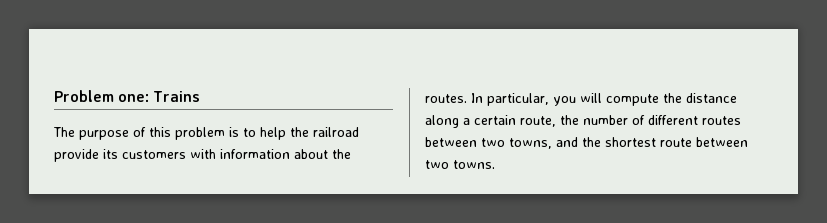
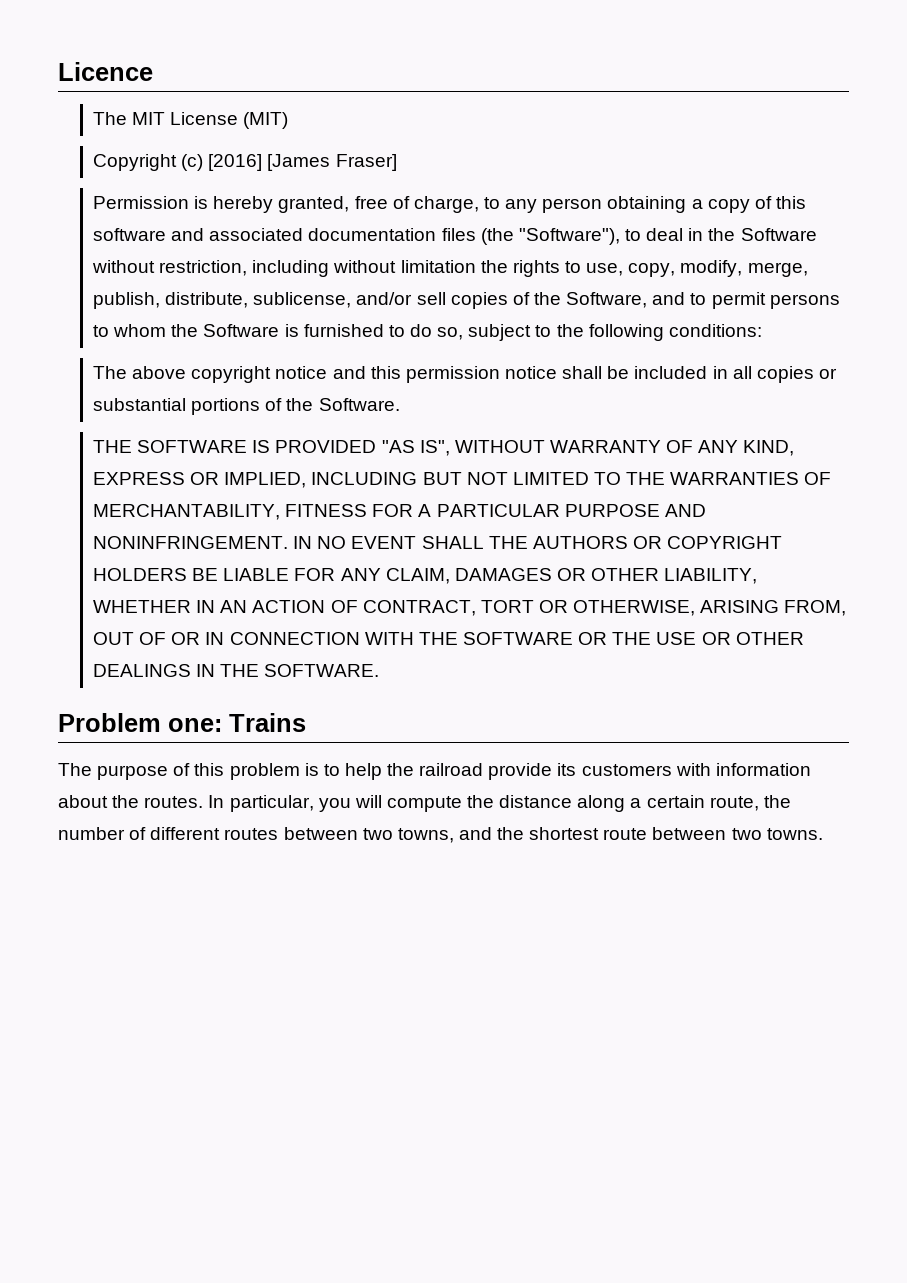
+ Licence
+ The MIT License (MIT)
+ Copyright (c) [2016] [James Fraser]
+ Permission is hereby granted, free of charge, to any person obtaining a copy of this software and associated documentation files (the "Software"), to deal in the Software without restriction, including without limitation the rights to use, copy, modify, merge, publish, distribute, sublicense, and/or sell copies of the Software, and to permit persons to whom the Software is furnished to do so, subject to the following conditions:
+ The above copyright notice and this permission notice shall be included in all copies or substantial portions of the Software.
+ THE SOFTWARE IS PROVIDED "AS IS", WITHOUT WARRANTY OF ANY KIND, EXPRESS OR IMPLIED, INCLUDING BUT NOT LIMITED TO THE WARRANTIES OF MERCHANTABILITY, FITNESS FOR A PARTICULAR PURPOSE AND NONINFRINGEMENT. IN NO EVENT SHALL THE AUTHORS OR COPYRIGHT HOLDERS BE LIABLE FOR ANY CLAIM, DAMAGES OR OTHER LIABILITY, WHETHER IN AN ACTION OF CONTRACT, TORT OR OTHERWISE, ARISING FROM, OUT OF OR IN CONNECTION WITH THE SOFTWARE OR THE USE OR OTHER DEALINGS IN THE SOFTWARE.

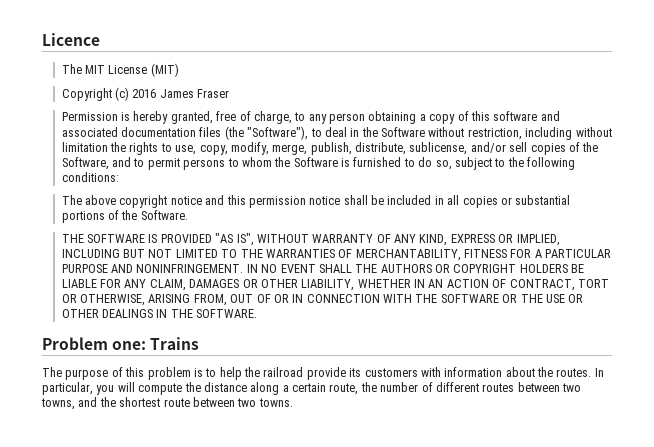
- Copyright (c) [2016] [James Fraser]
+ Copyright (c) 2016 James Fraser

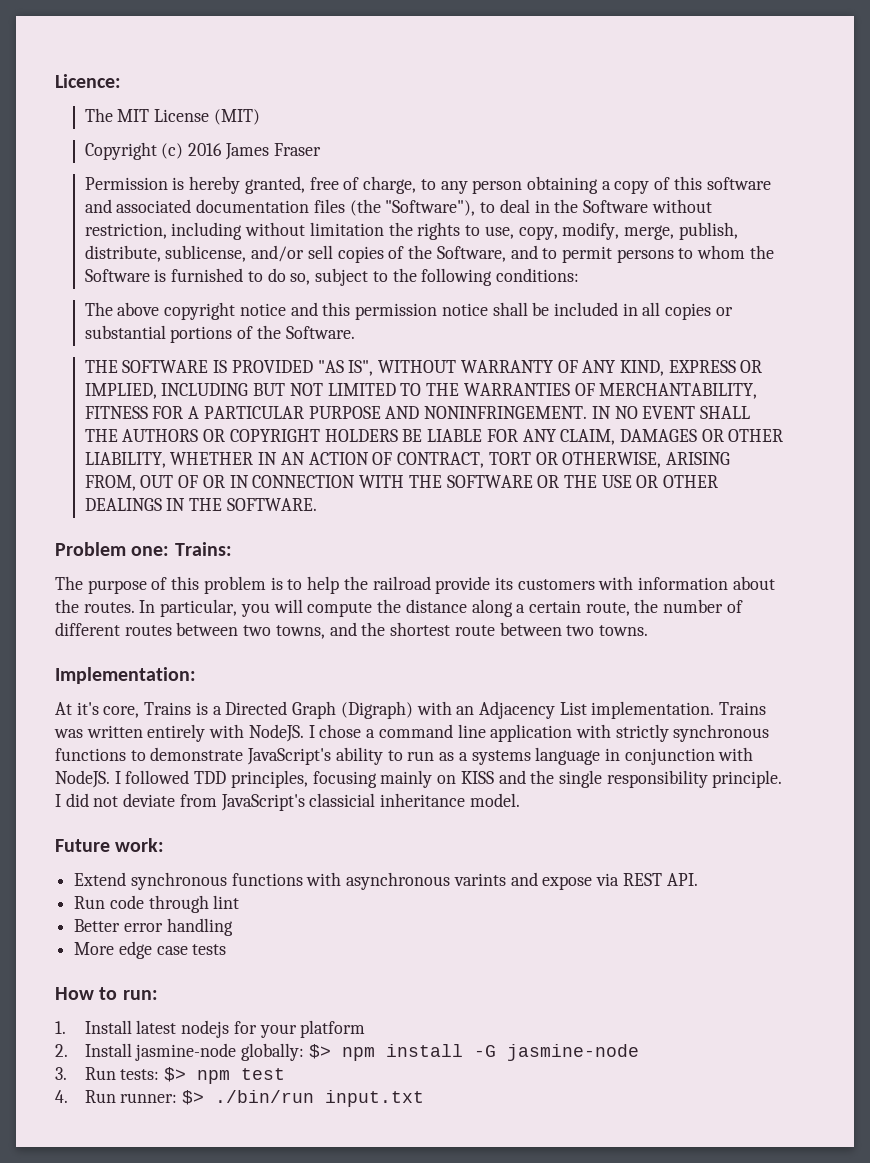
- Licence
+ Licence:
- Problem one: Trains
+ Problem one: Trains:
+ Implementation:
+ At it's core, Trains is a Directed Graph (Digraph) with an Adjacency List implementation. Trains was written entirely with NodeJS. I chose a command line application with strictly synchronous functions to demonstrate JavaScript's ability to run as a systems language in conjunction with NodeJS. I followed TDD principles, focusing mainly on KISS and the single responsibility principle. I did not deviate from JavaScript's classicial inheritance model.
+ Future work:
+ Extend synchronous functions with asynchronous varints and expose via REST API.
+ Run code through lint
+ Better error handling
+ More edge case tests
+ How to run:
+ 1. Install latest nodejs for your platform
+ 2. Install jasmine-node globally: $> npm install -G jasmine-node
+ 3. Run tests: $> npm test
+ 4. Run runner: $> ./bin/run input.txt

